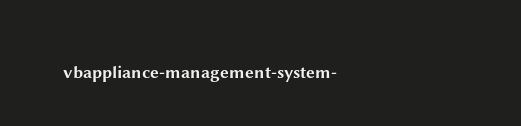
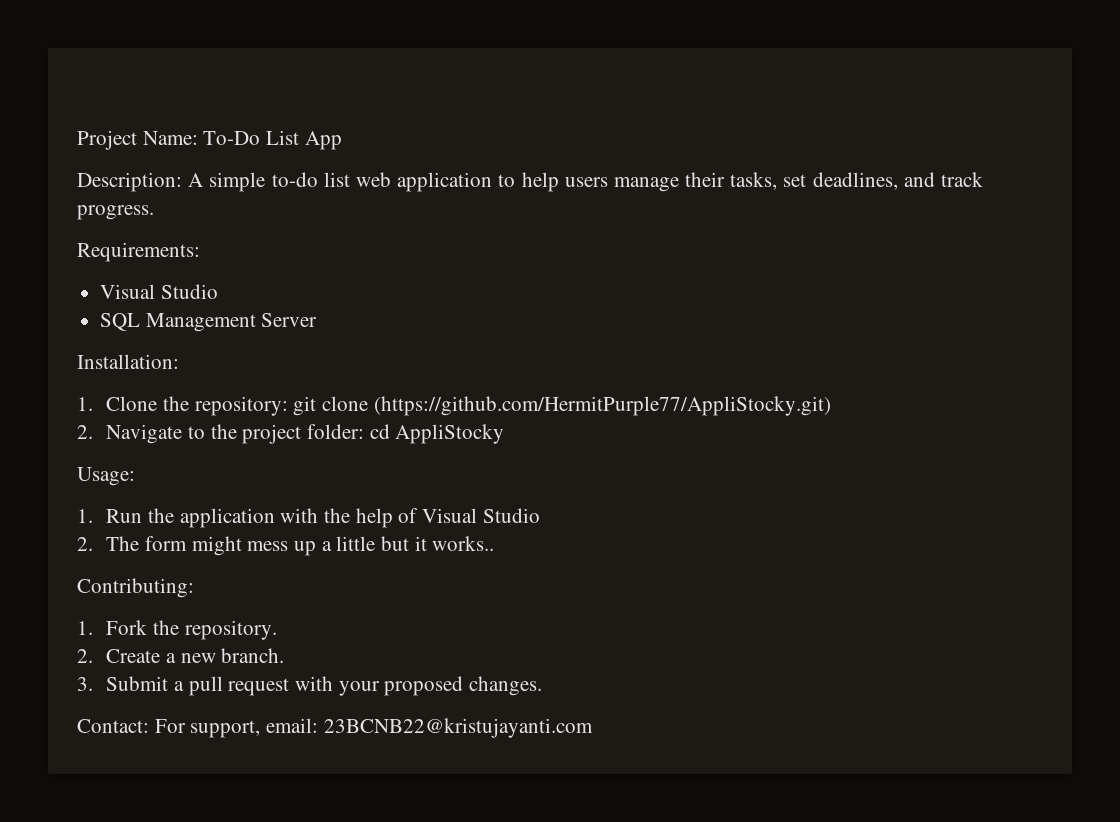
- vbappliance-management-system-
+ Project Name: To-Do List App
+ Description: A simple to-do list web application to help users manage their tasks, set deadlines, and track progress.
+ Requirements:
+ Visual Studio
+ SQL Management Server
+ Installation:
+ 1. Clone the repository: git clone (https://github.com/HermitPurple77/AppliStocky.git)
+ 2. Navigate to the project folder: cd AppliStocky
+ Usage:
+ 1. Run the application with the help of Visual Studio
+ 2. The form might mess up a little but it works..
+ Contributing:
+ 1. Fork the repository.
+ 2. Create a new branch.
+ 3. Submit a pull request with your proposed changes.
+ Contact: For support, email: 23BCNB22@kristujayanti.com

